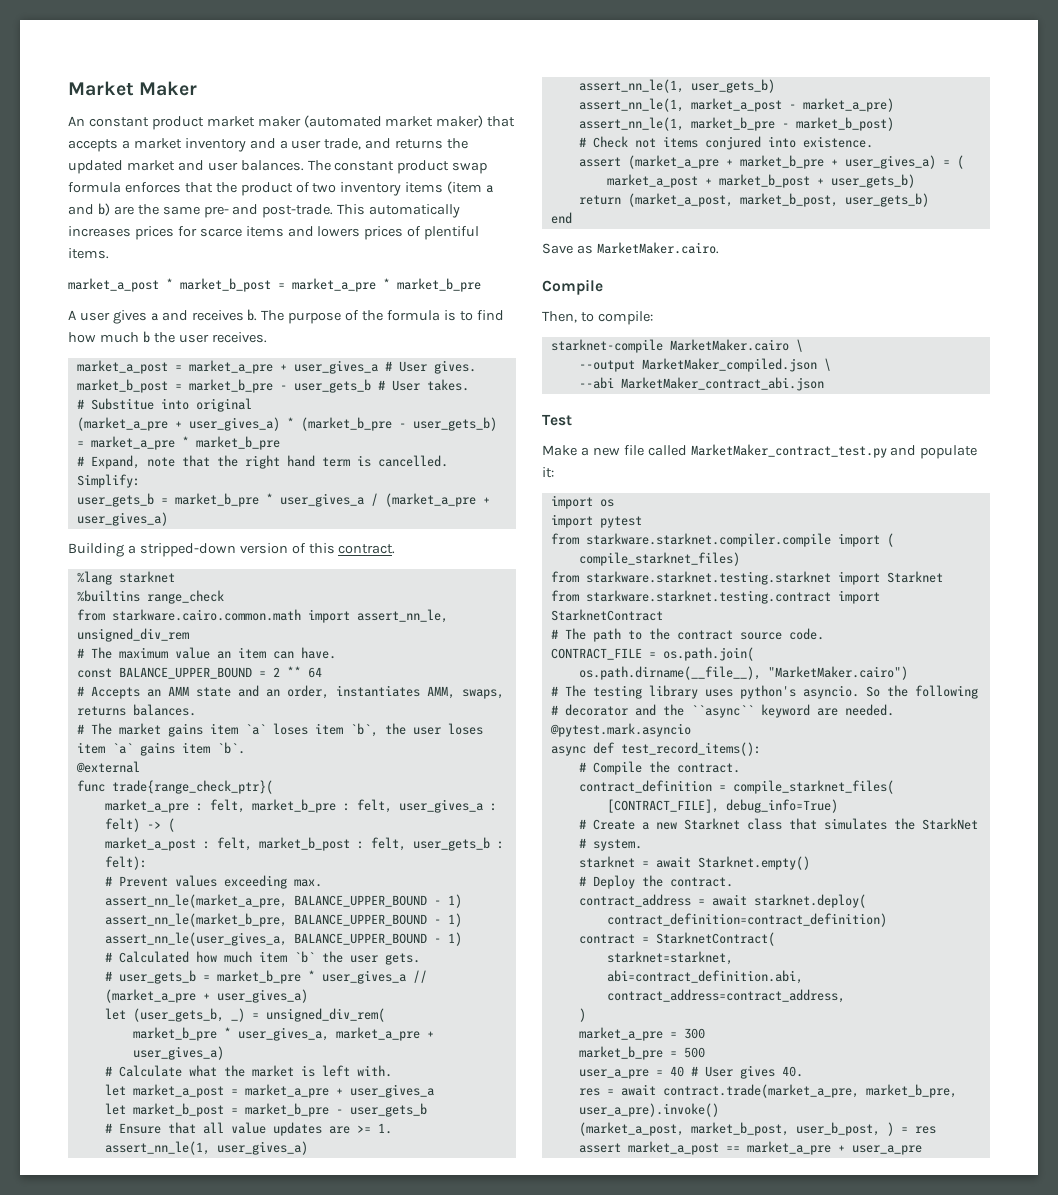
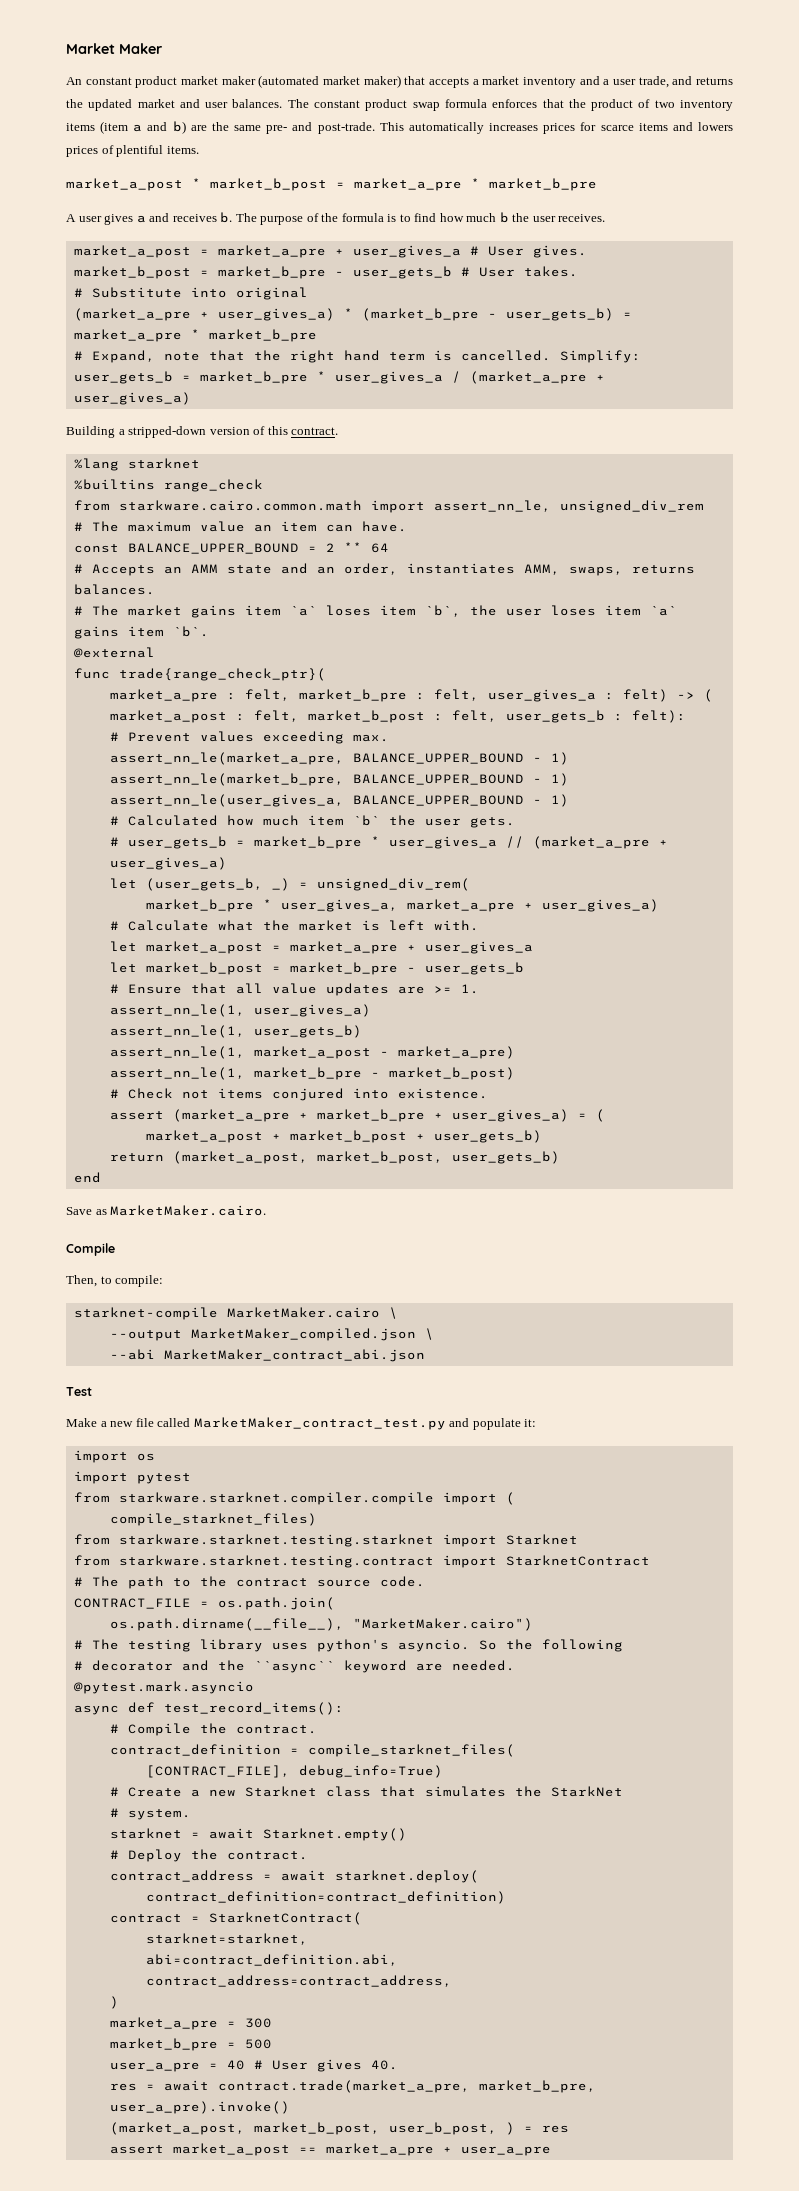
- # Substitue into original
+ # Substitute into original

